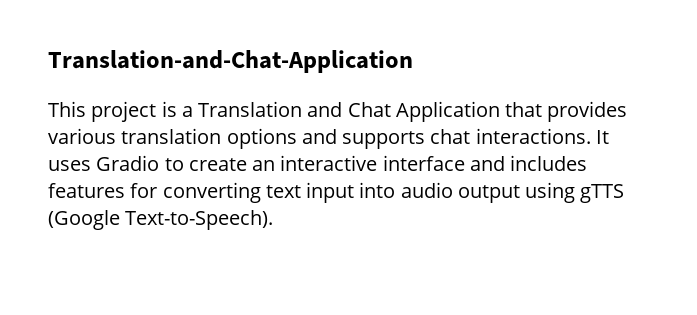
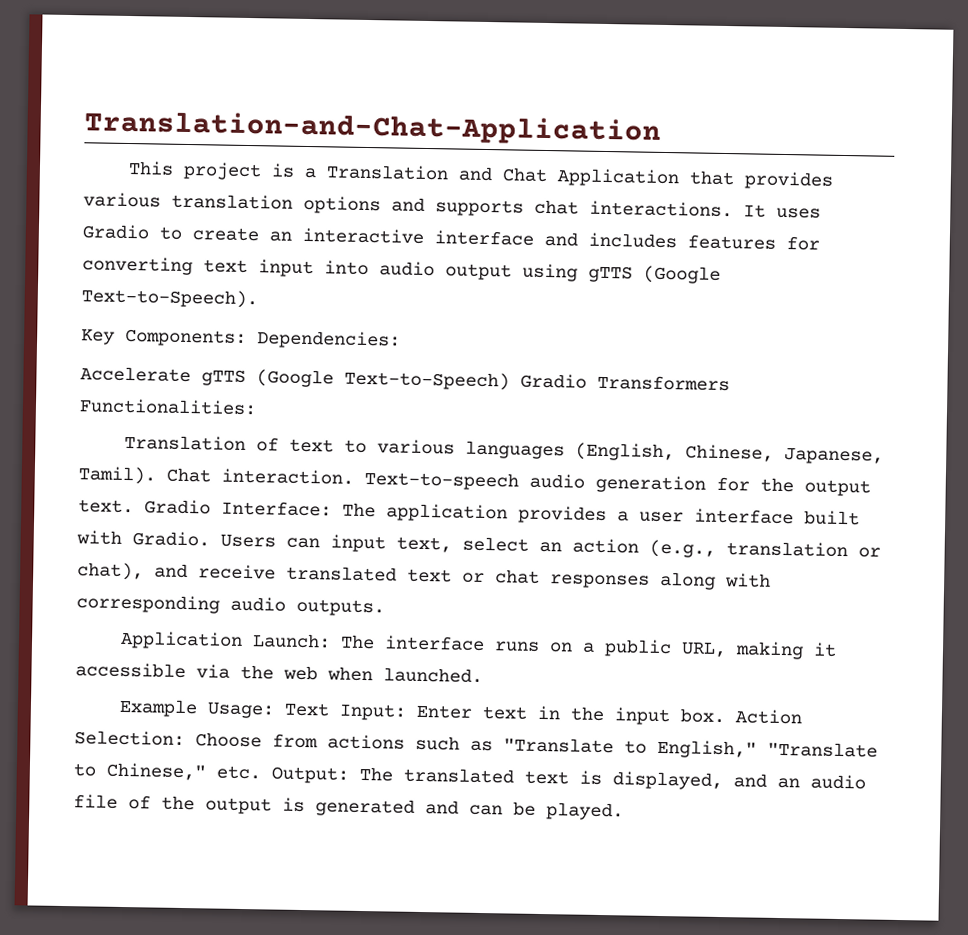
+ Key Components: Dependencies:
+ Accelerate gTTS (Google Text-to-Speech) Gradio Transformers Functionalities:
+ Translation of text to various languages (English, Chinese, Japanese, Tamil). Chat interaction. Text-to-speech audio generation for the output text. Gradio Interface: The application provides a user interface built with Gradio. Users can input text, select an action (e.g., translation or chat), and receive translated text or chat responses along with corresponding audio outputs.
+ Application Launch: The interface runs on a public URL, making it accessible via the web when launched.
+ Example Usage: Text Input: Enter text in the input box. Action Selection: Choose from actions such as "Translate to English," "Translate to Chinese," etc. Output: The translated text is displayed, and an audio file of the output is generated and can be played.

